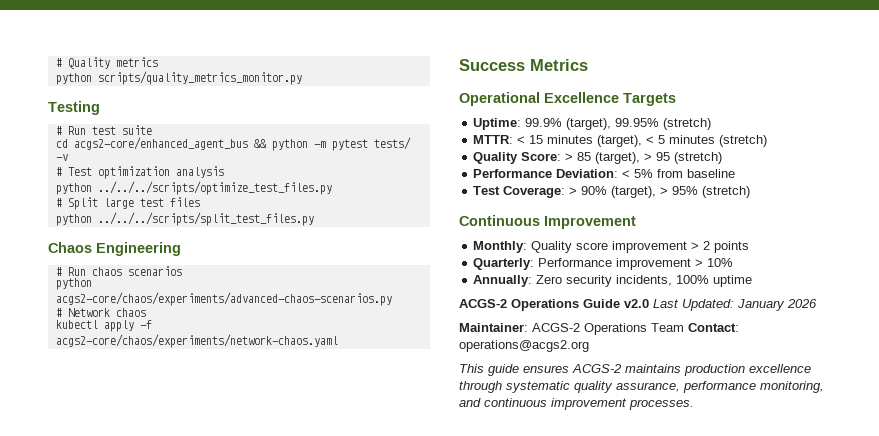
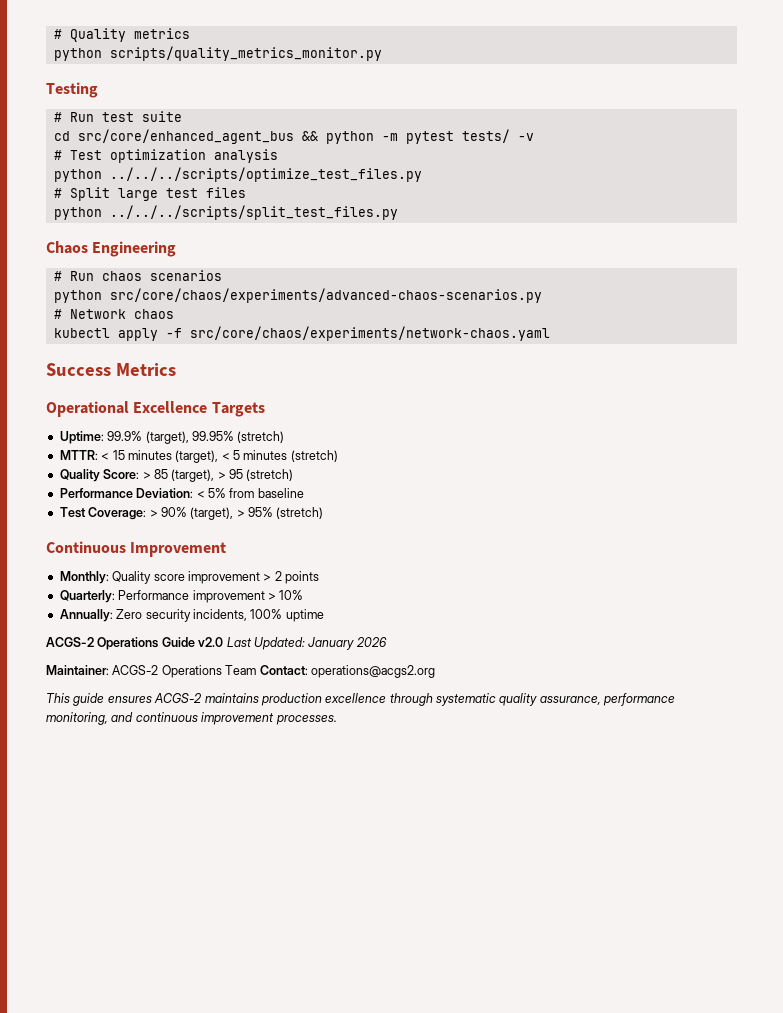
- cd acgs2-core/enhanced_agent_bus && python -m pytest tests/ -v
+ cd src/core/enhanced_agent_bus && python -m pytest tests/ -v
- python acgs2-core/chaos/experiments/advanced-chaos-scenarios.py
+ python src/core/chaos/experiments/advanced-chaos-scenarios.py
- kubectl apply -f acgs2-core/chaos/experiments/network-chaos.yaml
+ kubectl apply -f src/core/chaos/experiments/network-chaos.yaml

